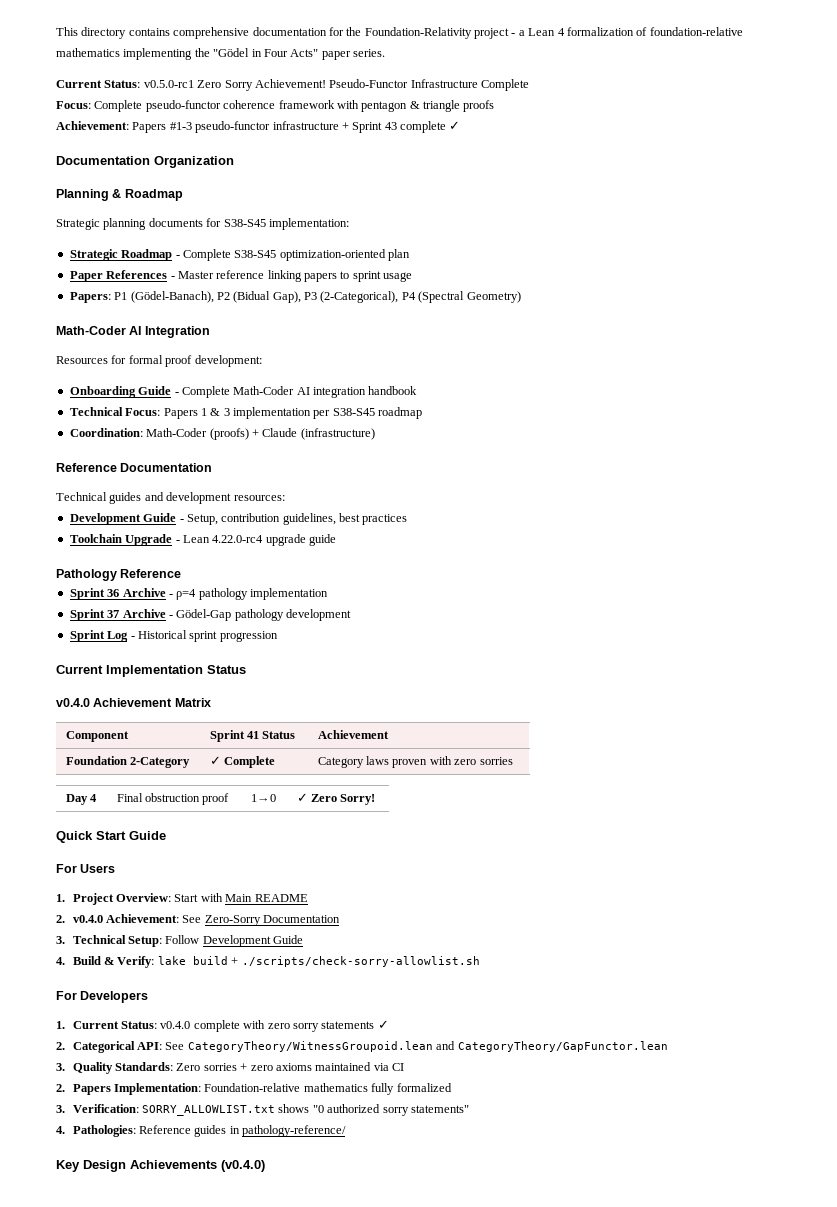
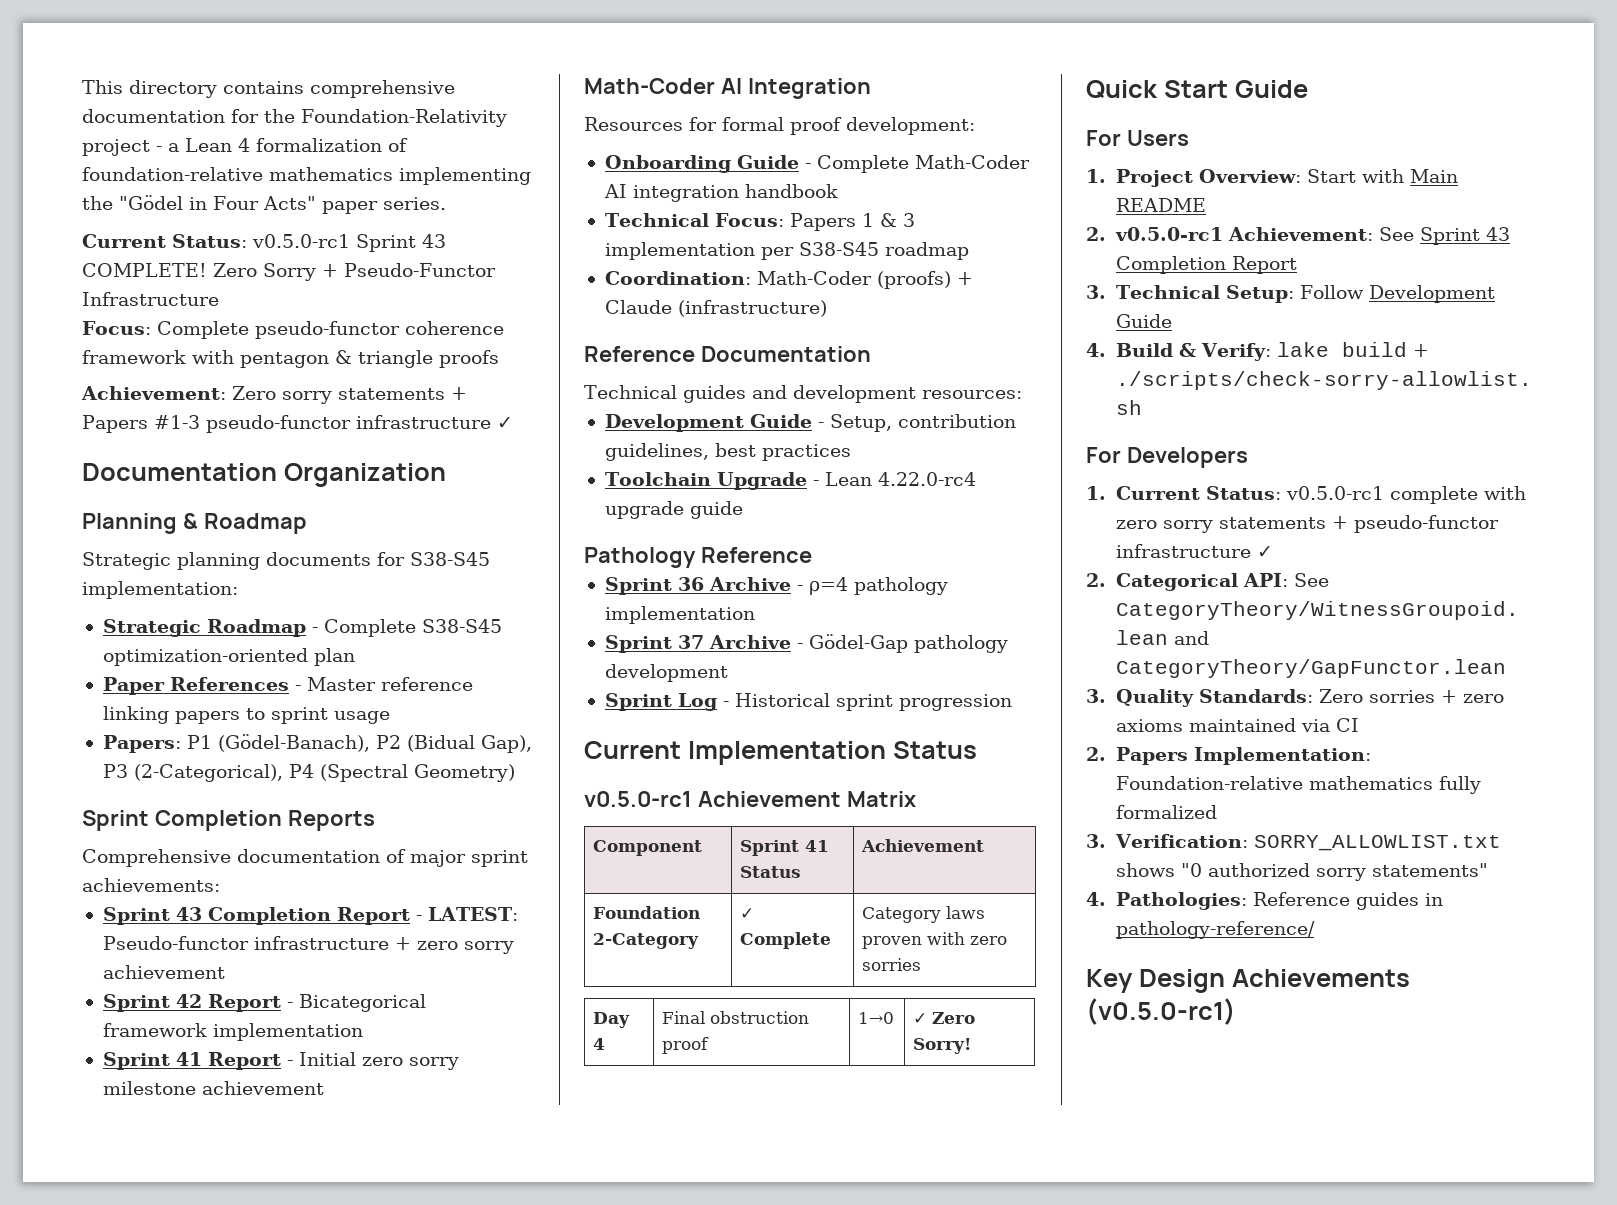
- Current Status: v0.5.0-rc1 Zero Sorry Achievement! Pseudo-Functor Infrastructure Complete
+ Current Status: v0.5.0-rc1 Sprint 43 COMPLETE! Zero Sorry + Pseudo-Functor Infrastructure
- Achievement: Papers #1-3 pseudo-functor infrastructure + Sprint 43 complete ✓
+ Achievement: Zero sorry statements + Papers #1-3 pseudo-functor infrastructure ✓
+ Sprint Completion Reports
+ Comprehensive documentation of major sprint achievements:
+ Sprint 43 Completion Report - LATEST: Pseudo-functor infrastructure + zero sorry achievement
+ Sprint 42 Report - Bicategorical framework implementation
+ Sprint 41 Report - Initial zero sorry milestone achievement
- v0.4.0 Achievement Matrix
+ v0.5.0-rc1 Achievement Matrix
- 2. v0.4.0 Achievement: See Zero-Sorry Documentation
+ 2. v0.5.0-rc1 Achievement: See Sprint 43 Completion Report
- 1. Current Status: v0.4.0 complete with zero sorry statements ✓
+ 1. Current Status: v0.5.0-rc1 complete with zero sorry statements + pseudo-functor infrastructure ✓
- Key Design Achievements (v0.4.0)
+ Key Design Achievements (v0.5.0-rc1)

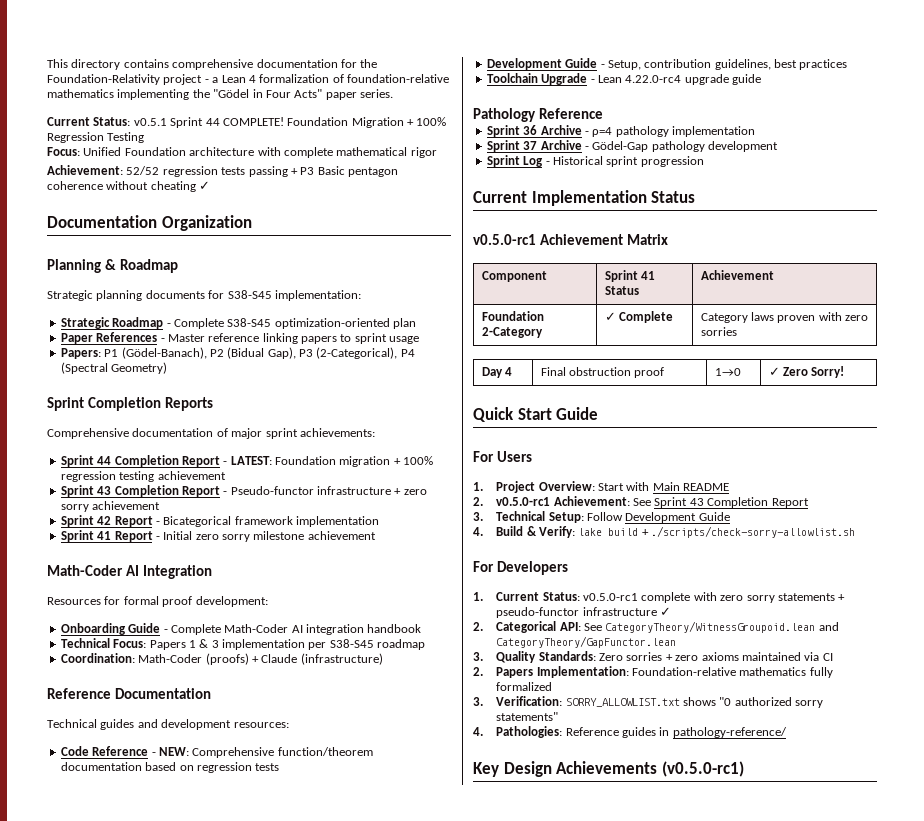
- Current Status: v0.5.0-rc1 Sprint 43 COMPLETE! Zero Sorry + Pseudo-Functor Infrastructure
- Focus: Complete pseudo-functor coherence framework with pentagon & triangle proofs
- Achievement: Zero sorry statements + Papers #1-3 pseudo-functor infrastructure ✓
+ Current Status: v0.5.1 Sprint 44 COMPLETE! Foundation Migration + 100% Regression Testing
+ Focus: Unified Foundation architecture with complete mathematical rigor
+ Achievement: 52/52 regression tests passing + P3 Basic pentagon coherence without cheating ✓
+ Sprint 44 Completion Report - LATEST: Foundation migration + 100% regression testing achievement
- Sprint 43 Completion Report - LATEST: Pseudo-functor infrastructure + zero sorry achievement
+ Sprint 43 Completion Report - Pseudo-functor infrastructure + zero sorry achievement
+ Code Reference - NEW: Comprehensive function/theorem documentation based on regression tests

